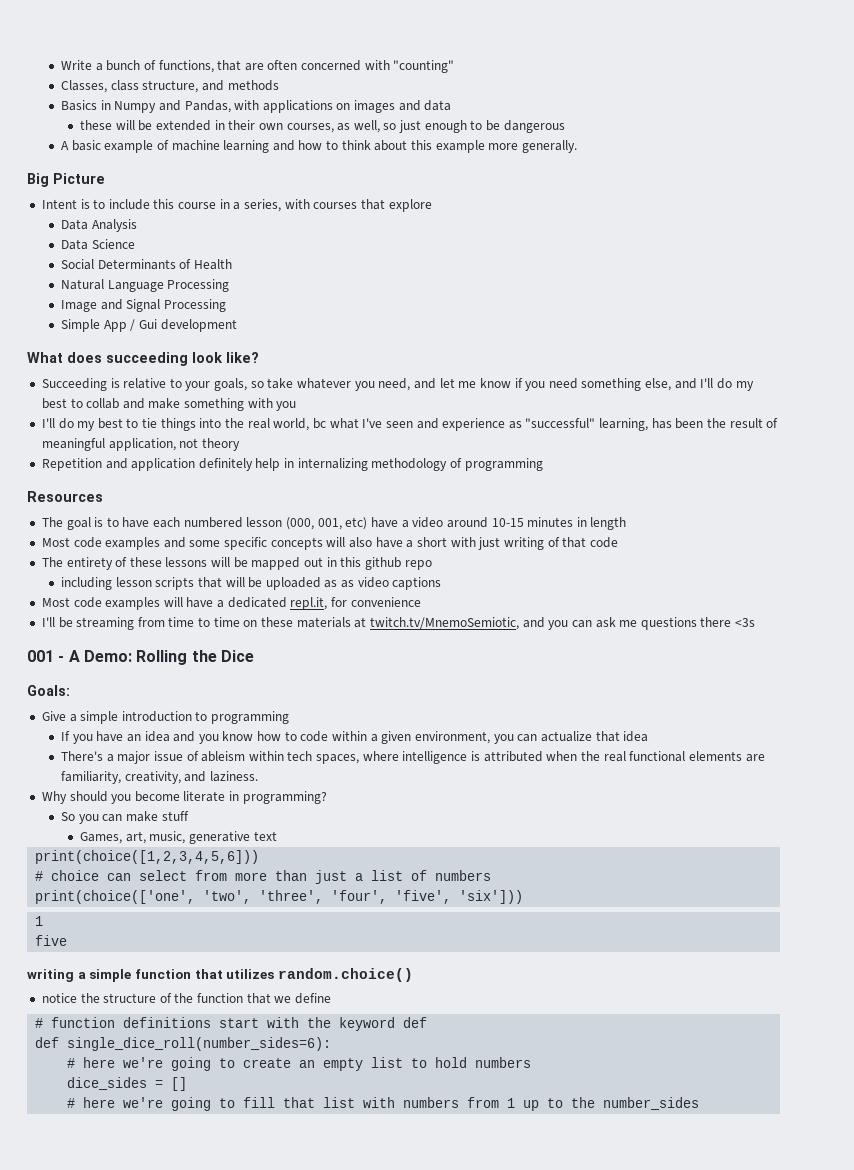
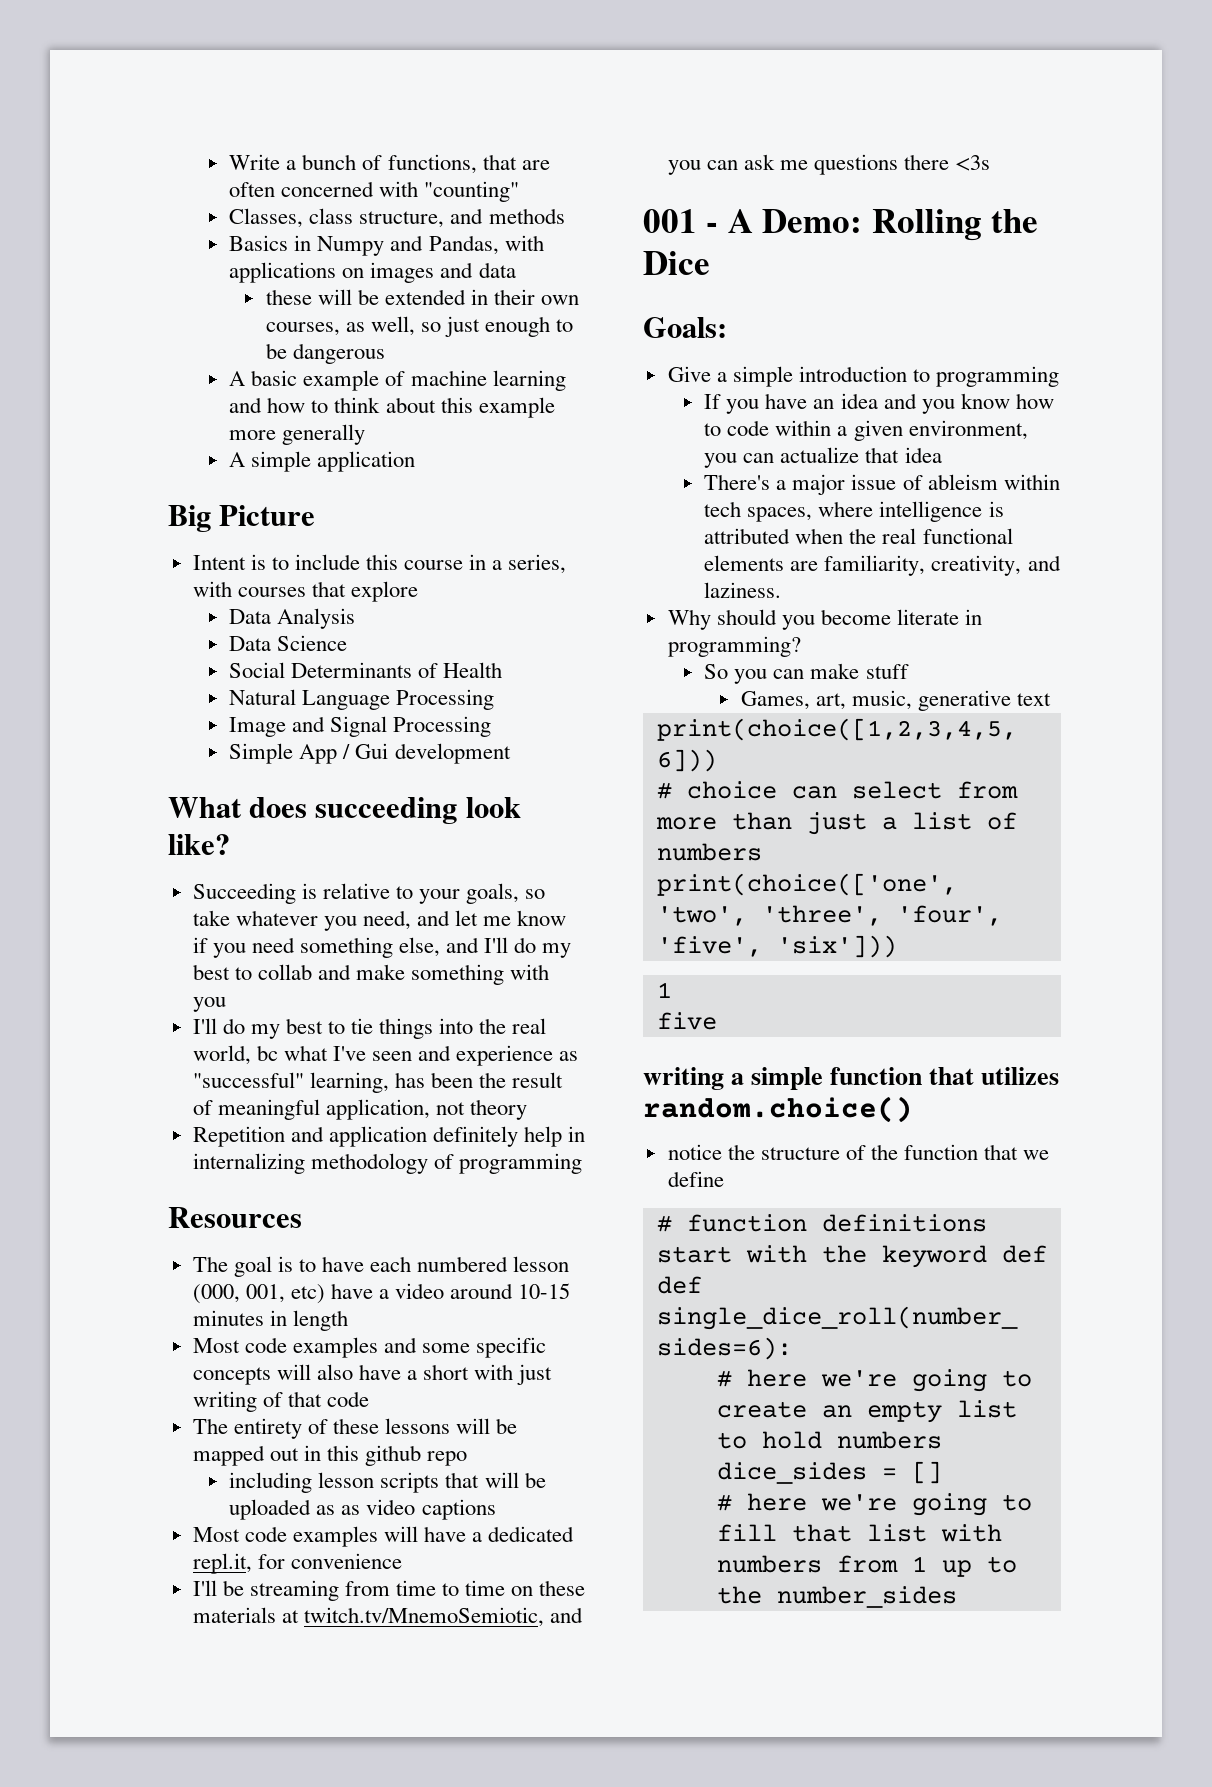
- A basic example of machine learning and how to think about this example more generally.
+ A basic example of machine learning and how to think about this example more generally
+ A simple application

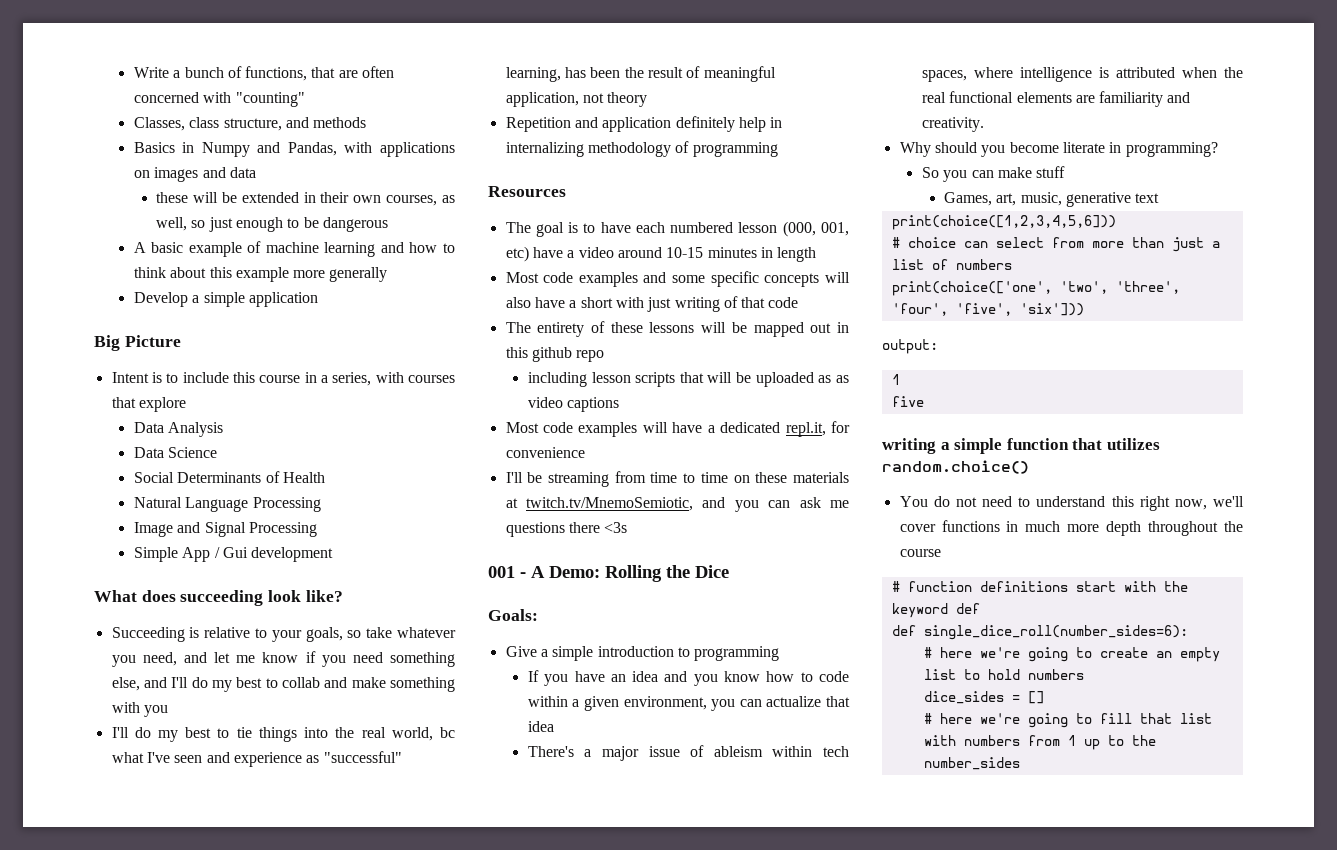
- A simple application
+ Develop a simple application
- There's a major issue of ableism within tech spaces, where intelligence is attributed when the real functional elements are familiarity, creativity, and laziness.
+ There's a major issue of ableism within tech spaces, where intelligence is attributed when the real functional elements are familiarity and creativity.
+ output:
- notice the structure of the function that we define
+ You do not need to understand this right now, we'll cover functions in much more depth throughout the course

